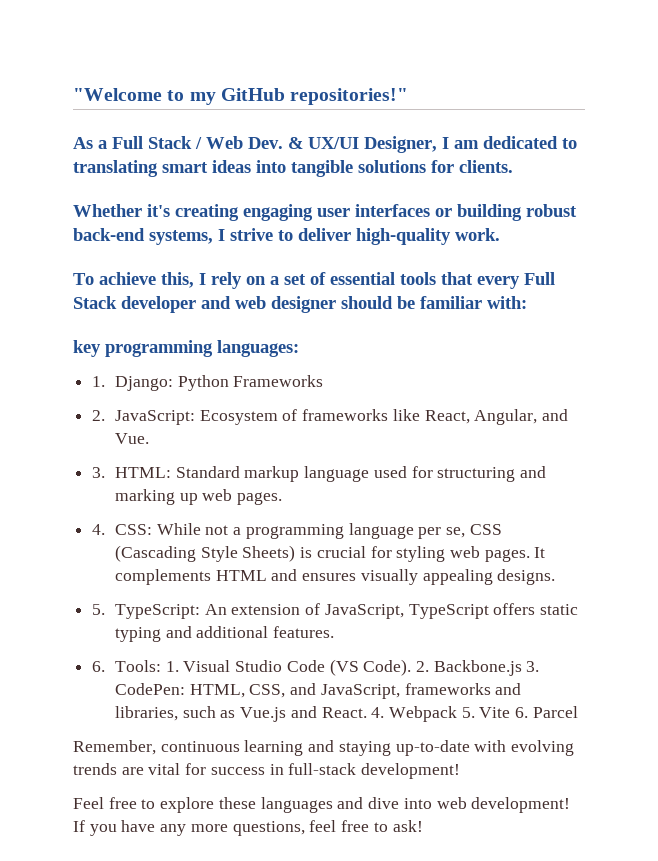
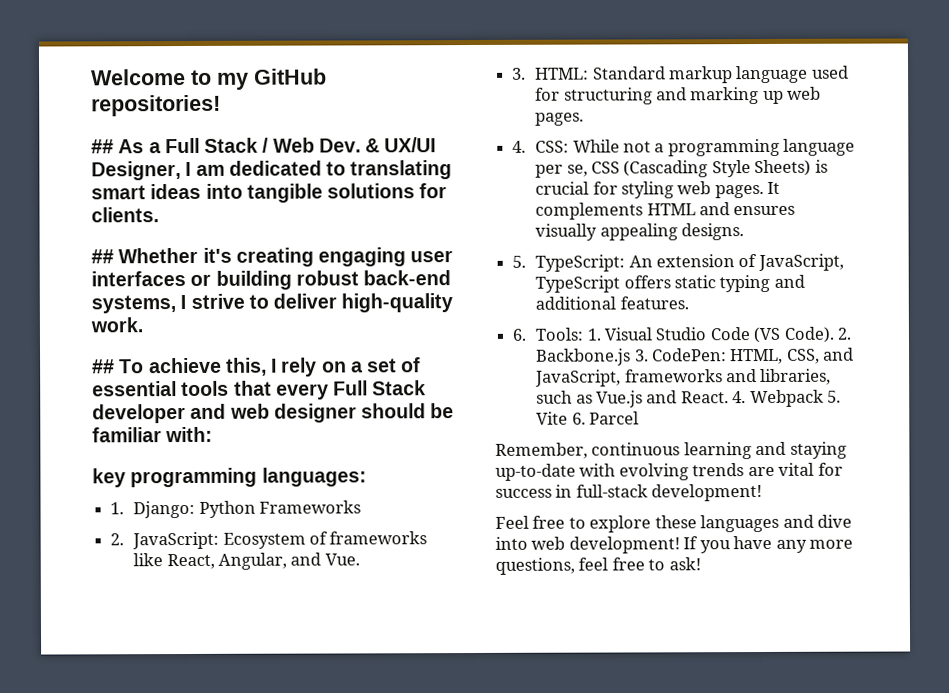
- "Welcome to my GitHub repositories!"
- As a Full Stack / Web Dev. & UX/UI Designer, I am dedicated to translating smart ideas into tangible solutions for clients.
+ Welcome to my GitHub repositories!
+ ## As a Full Stack / Web Dev. & UX/UI Designer, I am dedicated to translating smart ideas into tangible solutions for clients.
- Whether it's creating engaging user interfaces or building robust back-end systems, I strive to deliver high-quality work.
+ ## Whether it's creating engaging user interfaces or building robust back-end systems, I strive to deliver high-quality work.
- To achieve this, I rely on a set of essential tools that every Full Stack developer and web designer should be familiar with:
+ ## To achieve this, I rely on a set of essential tools that every Full Stack developer and web designer should be familiar with:

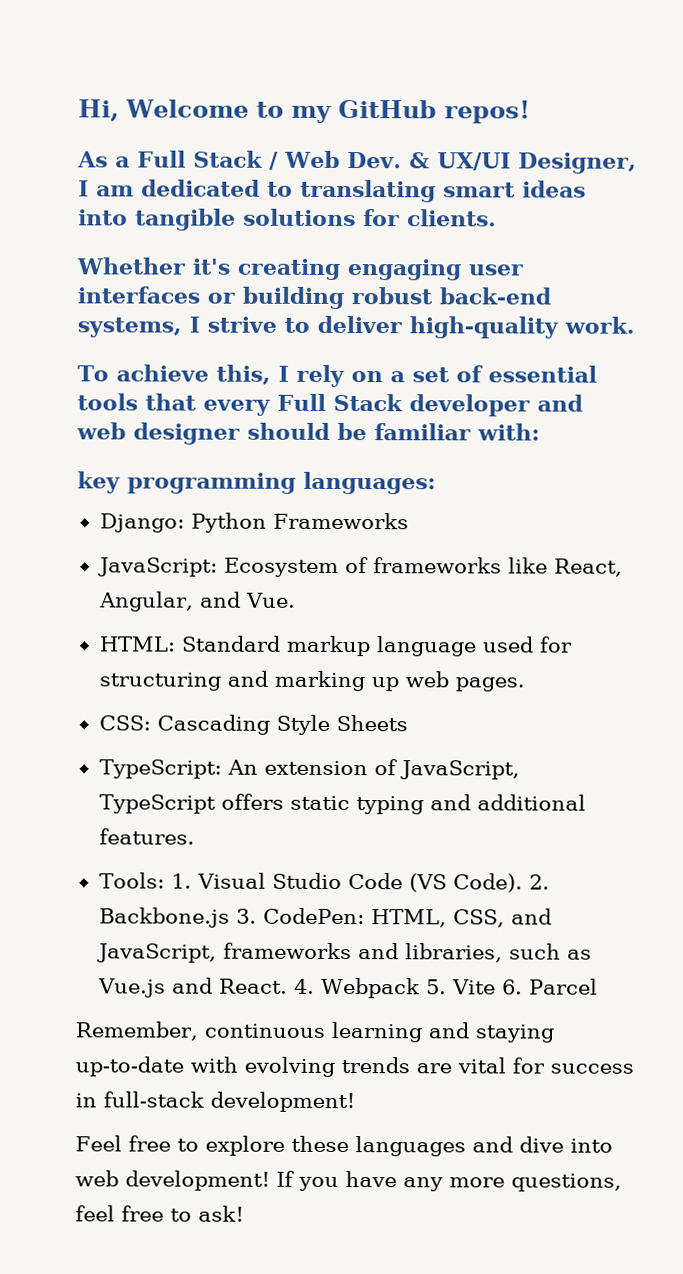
- Welcome to my GitHub repositories!
- ## As a Full Stack / Web Dev. & UX/UI Designer, I am dedicated to translating smart ideas into tangible solutions for clients.
+ Hi, Welcome to my GitHub repos!
+ As a Full Stack / Web Dev. & UX/UI Designer, I am dedicated to translating smart ideas into tangible solutions for clients.
- ## Whether it's creating engaging user interfaces or building robust back-end systems, I strive to deliver high-quality work.
+ Whether it's creating engaging user interfaces or building robust back-end systems, I strive to deliver high-quality work.
- ## To achieve this, I rely on a set of essential tools that every Full Stack developer and web designer should be familiar with:
+ To achieve this, I rely on a set of essential tools that every Full Stack developer and web designer should be familiar with:
- 1. Django: Python Frameworks
+ Django: Python Frameworks
- 2. JavaScript: Ecosystem of frameworks like React, Angular, and Vue.
+ JavaScript: Ecosystem of frameworks like React, Angular, and Vue.
- 3. HTML: Standard markup language used for structuring and marking up web pages.
+ HTML: Standard markup language used for structuring and marking up web pages.
- 4. CSS: While not a programming language per se, CSS (Cascading Style Sheets) is crucial for styling web pages. It complements HTML and ensures visually appealing designs.
- 5. TypeScript: An extension of JavaScript, TypeScript offers static typing and additional features.
+ CSS: Cascading Style Sheets
+ TypeScript: An extension of JavaScript, TypeScript offers static typing and additional features.
- 6. Tools: 1. Visual Studio Code (VS Code).
+ Tools: 1. Visual Studio Code (VS Code).

